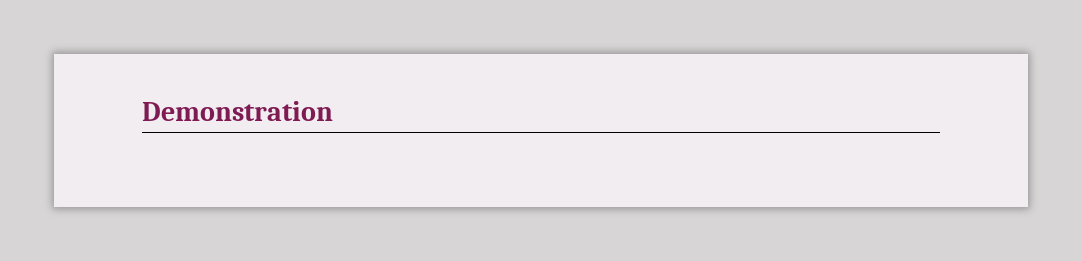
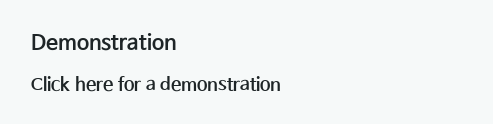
+ Click here for a demonstration

